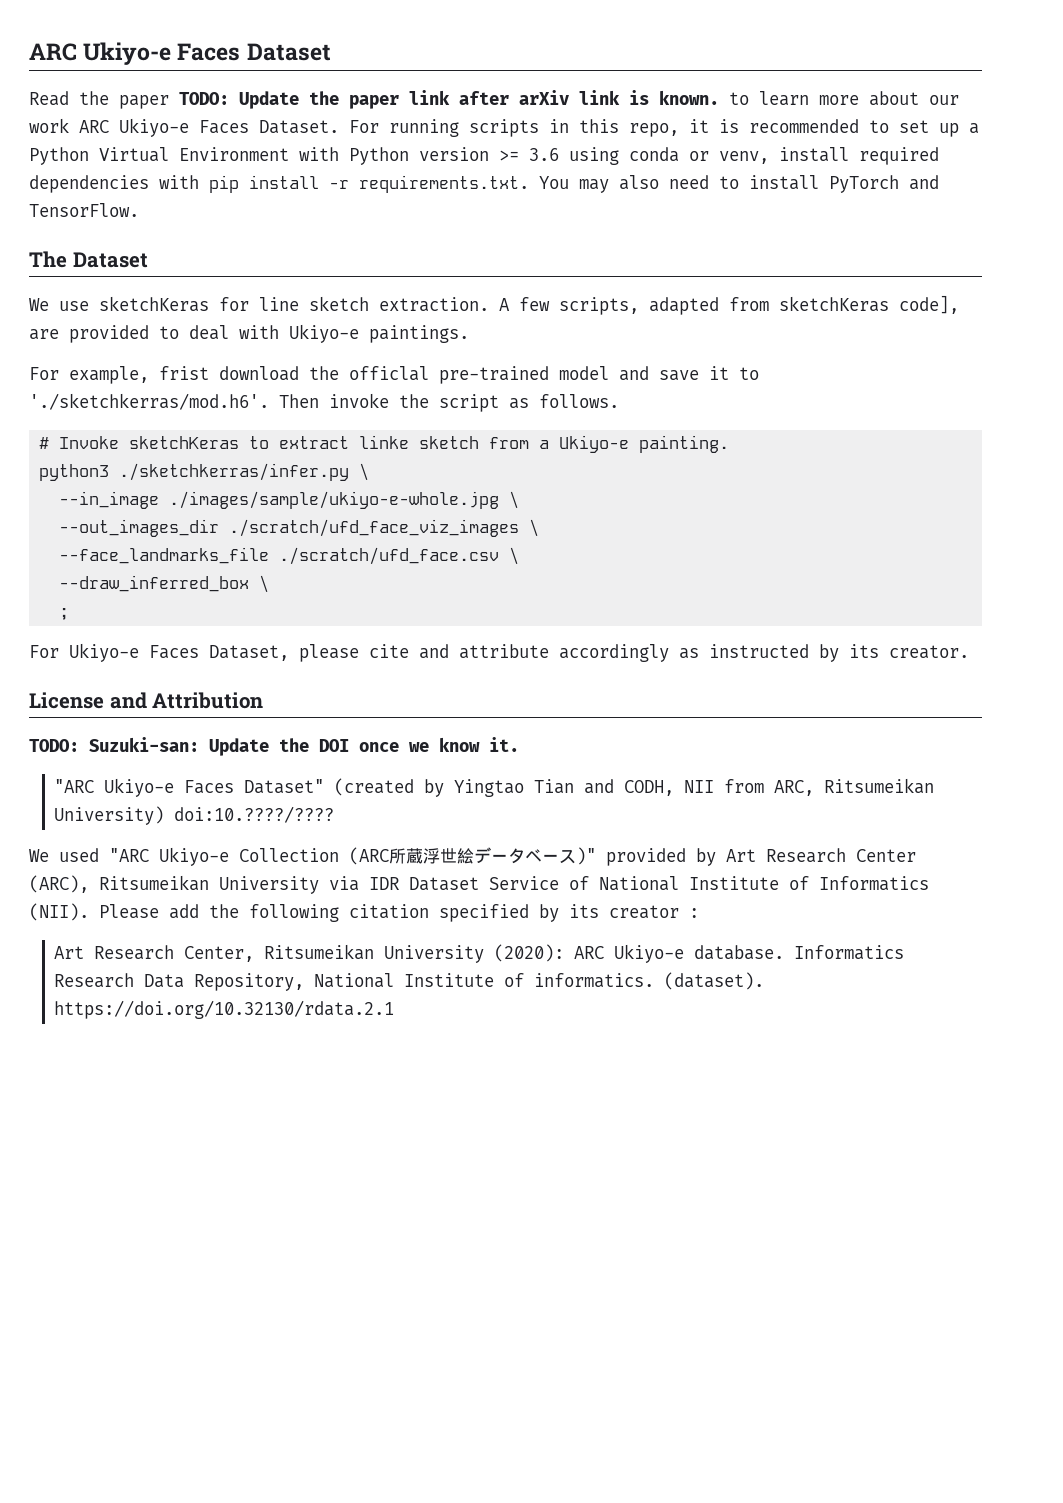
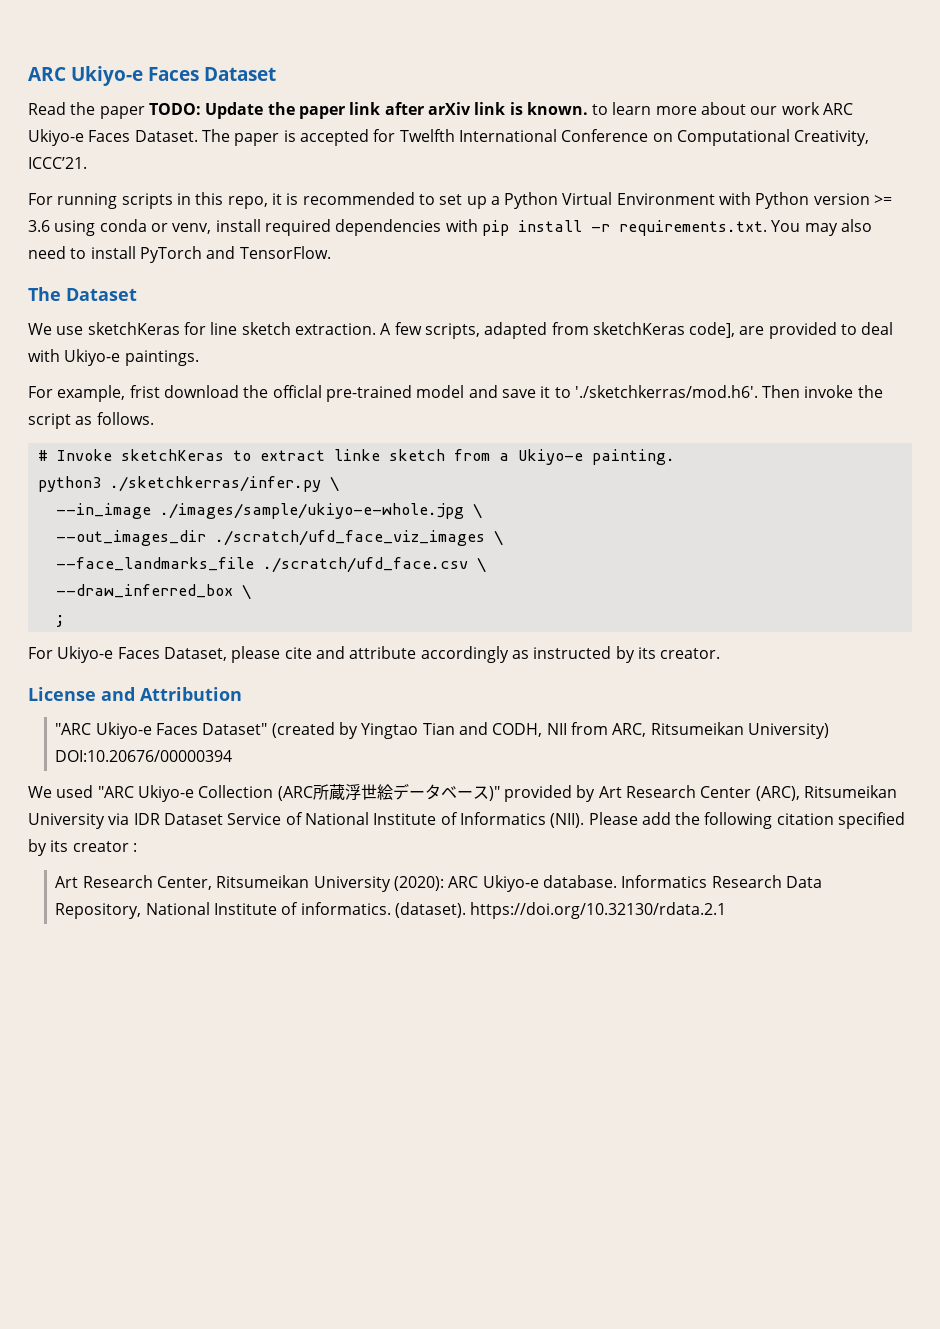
- Update the paper link after arXiv link is known. to learn more about our work ARC Ukiyo-e Faces Dataset. For running scripts in this repo, it is recommended to set up a Python Virtual Environment with Python version >= 3.6 using conda or venv, install required dependencies with pip install -r requirements.txt. You may also need to install PyTorch and TensorFlow.
+ Update the paper link after arXiv link is known. to learn more about our work ARC Ukiyo-e Faces Dataset. The paper is accepted for Twelfth International Conference on Computational Creativity, ICCC’21.
+ For running scripts in this repo, it is recommended to set up a Python Virtual Environment with Python version >= 3.6 using conda or venv, install required dependencies with pip install -r requirements.txt. You may also need to install PyTorch and TensorFlow.
- TODO: Suzuki-san: Update the DOI once we know it.
- "ARC Ukiyo-e Faces Dataset" (created by Yingtao Tian and CODH, NII from ARC, Ritsumeikan University) doi:10.????/????
+ "ARC Ukiyo-e Faces Dataset" (created by Yingtao Tian and CODH, NII from ARC, Ritsumeikan University) DOI:10.20676/00000394

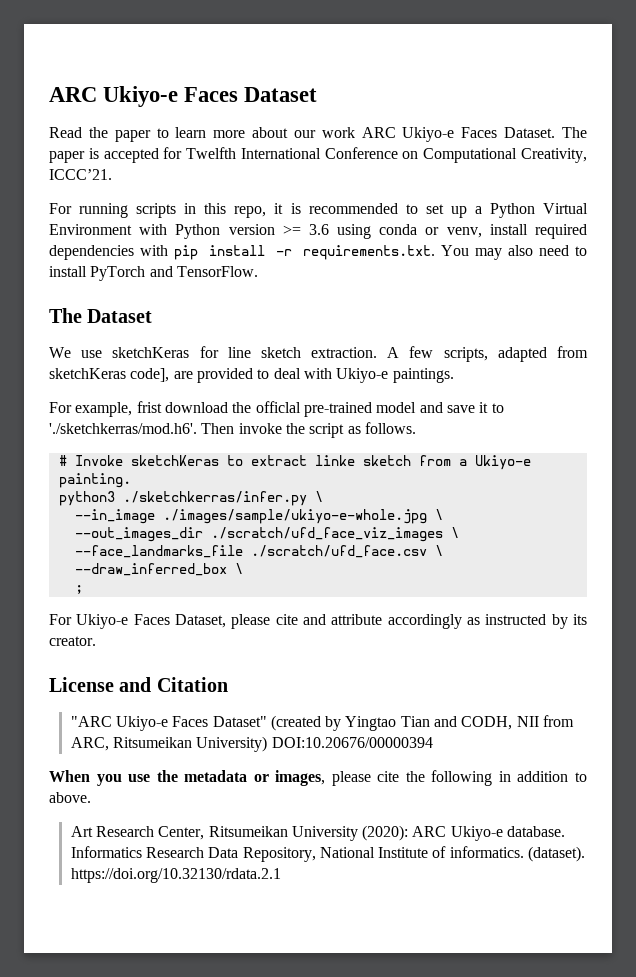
- Read the paper TODO: Update the paper link after arXiv link is known. to learn more about our work ARC Ukiyo-e Faces Dataset.
+ Read the paper to learn more about our work ARC Ukiyo-e Faces Dataset.
- License and Attribution
+ License and Citation
- We used "ARC Ukiyo-e Collection (ARC所蔵浮世絵データベース)" provided by Art Research Center (ARC), Ritsumeikan University via IDR Dataset Service of National Institute of Informatics (NII). Please add the following citation specified by its creator :
+ When you use the metadata or images, please cite the following in addition to above.

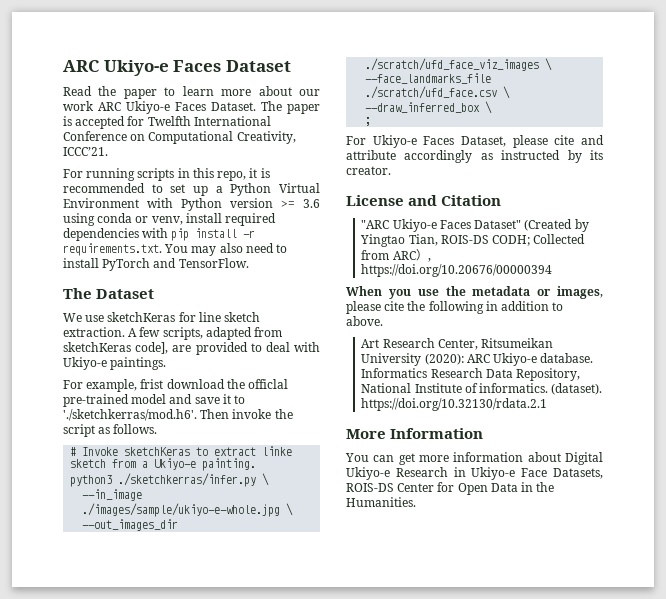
- "ARC Ukiyo-e Faces Dataset" (created by Yingtao Tian and CODH, NII from ARC, Ritsumeikan University) DOI:10.20676/00000394
+ "ARC Ukiyo-e Faces Dataset" (Created by Yingtao Tian, ROIS-DS CODH; Collected from ARC）, https://doi.org/10.20676/00000394
+ More Information
+ You can get more information about Digital Ukiyo-e Research in Ukiyo-e Face Datasets, ROIS-DS Center for Open Data in the Humanities.

